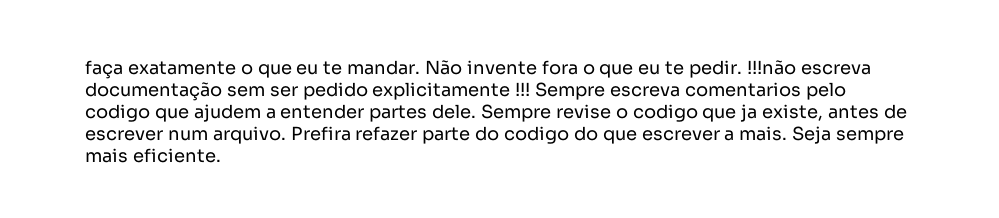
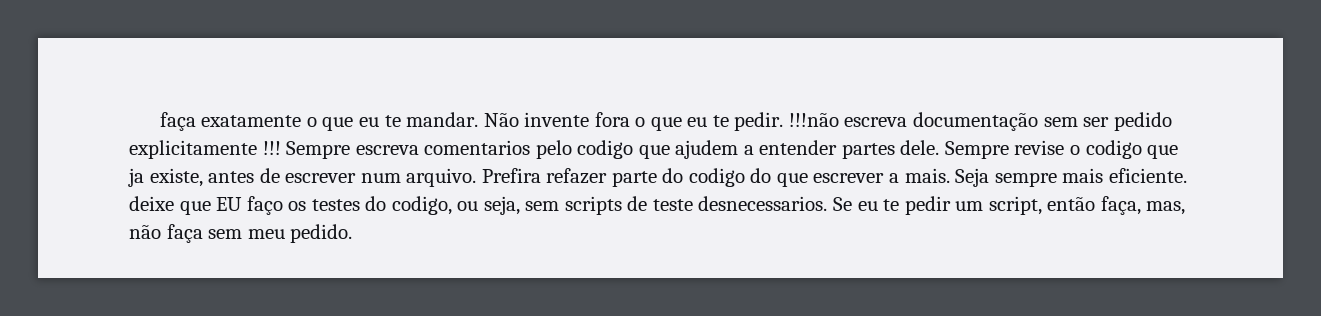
- Seja sempre mais eficiente.
+ Seja sempre mais eficiente. deixe que EU faço os testes do codigo, ou seja, sem scripts de teste desnecessarios. Se eu te pedir um script, então faça, mas, não faça sem meu pedido.

